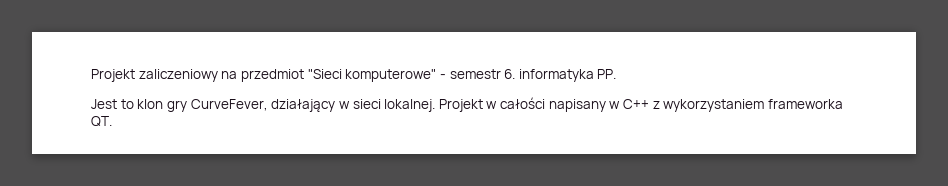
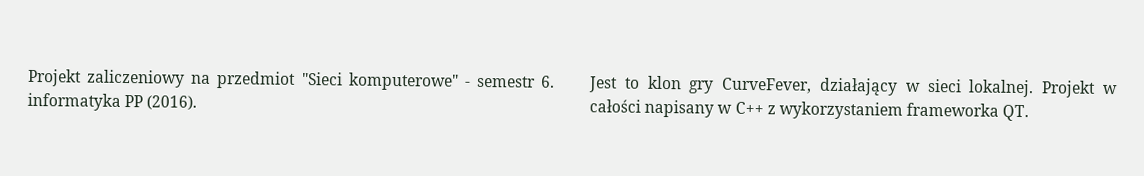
- Projekt zaliczeniowy na przedmiot "Sieci komputerowe" - semestr 6. informatyka PP.
+ Projekt zaliczeniowy na przedmiot "Sieci komputerowe" - semestr 6. informatyka PP (2016).

